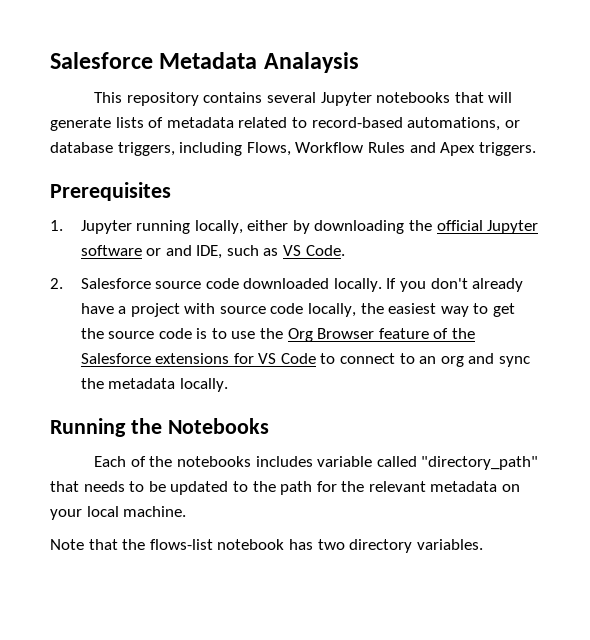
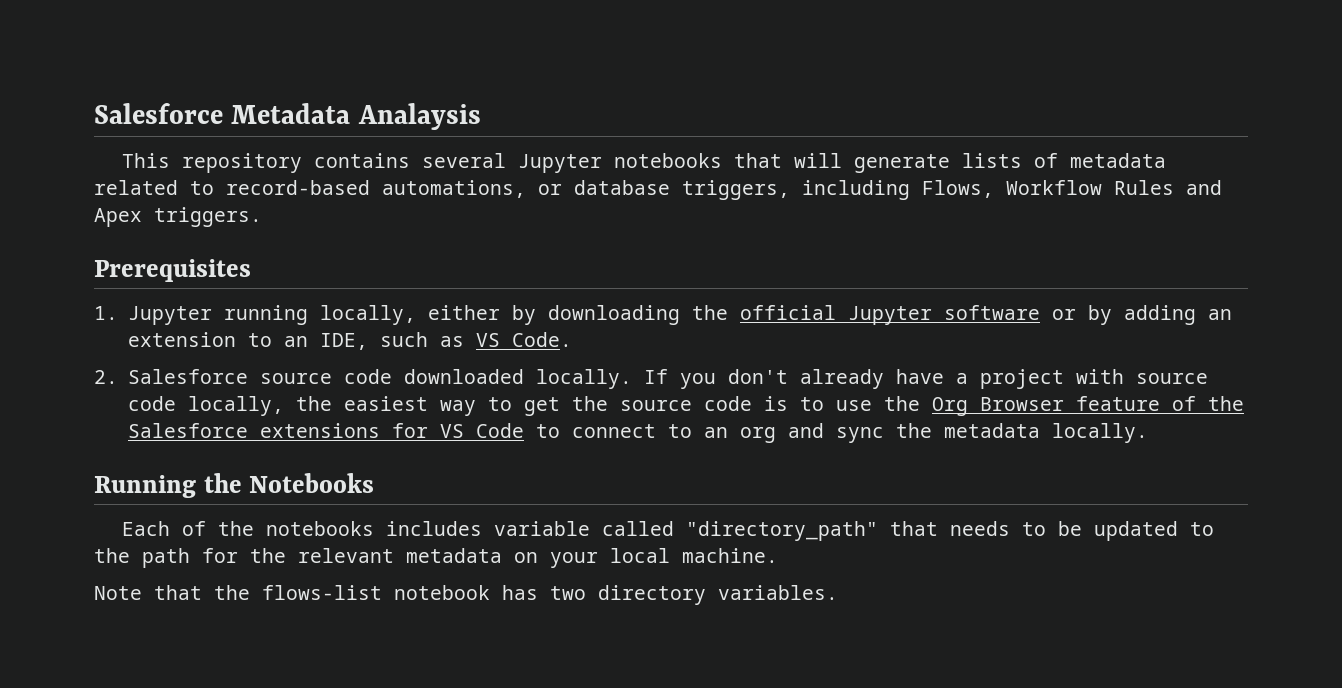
- 1. Jupyter running locally, either by downloading the official Jupyter software or and IDE, such as VS Code.
+ 1. Jupyter running locally, either by downloading the official Jupyter software or by adding an extension to an IDE, such as VS Code.

